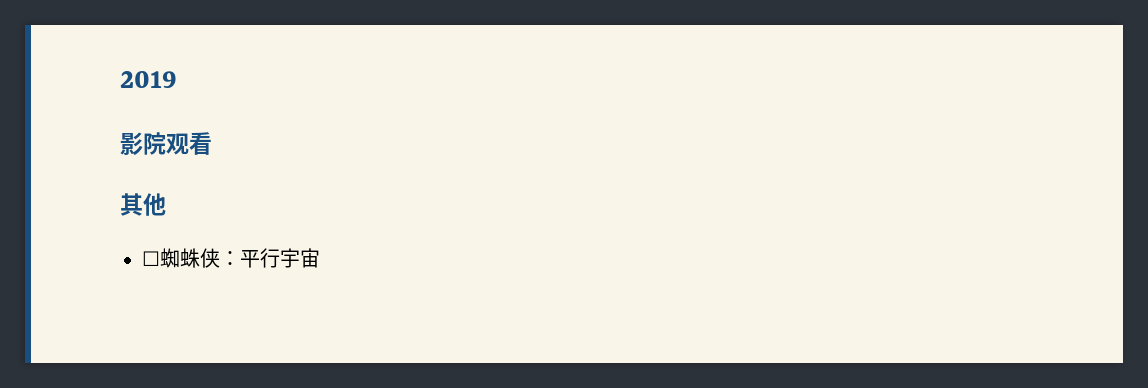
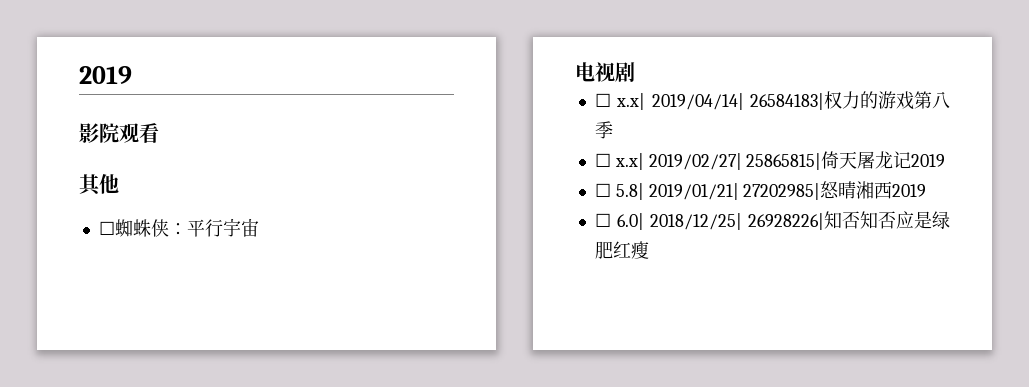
+ 电视剧
+ ☐ x.x| 2019/04/14| 26584183|权力的游戏第八季
+ ☐ x.x| 2019/02/27| 25865815|倚天屠龙记2019
+ ☐ 5.8| 2019/01/21| 27202985|怒晴湘西2019
+ ☐ 6.0| 2018/12/25| 26928226|知否知否应是绿肥红瘦

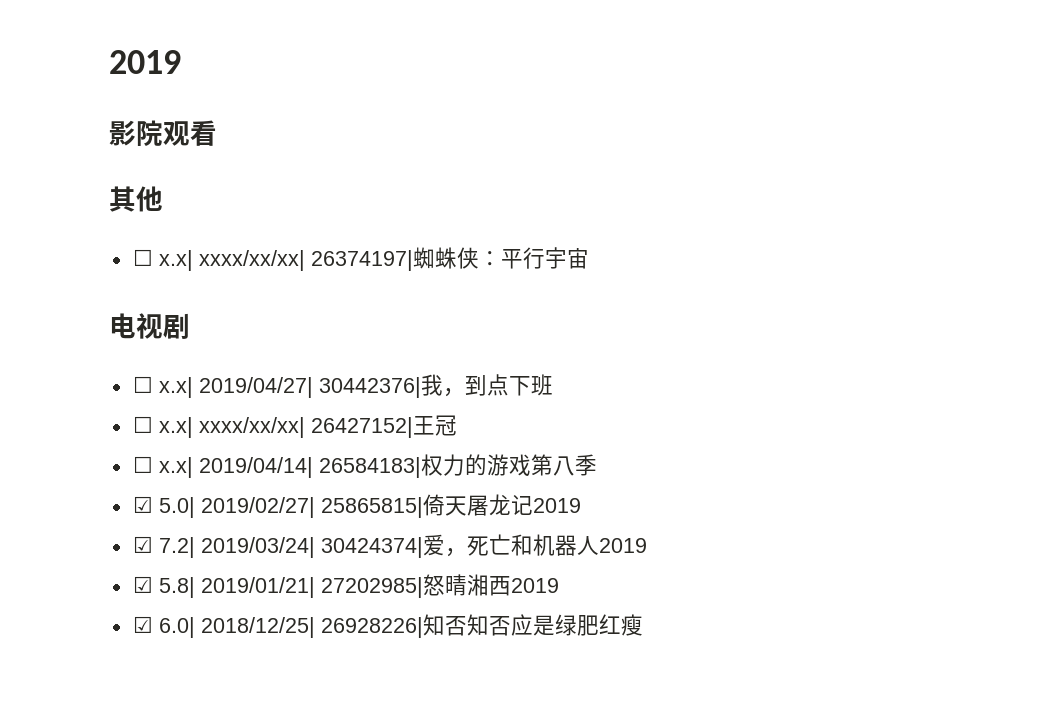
- ☐蜘蛛侠：平行宇宙
+ ☐ x.x| xxxx/xx/xx| 26374197|蜘蛛侠：平行宇宙
+ ☐ x.x| 2019/04/27| 30442376|我，到点下班
+ ☐ x.x| xxxx/xx/xx| 26427152|王冠
- ☐ x.x| 2019/02/27| 25865815|倚天屠龙记2019
+ ☑ 5.0| 2019/02/27| 25865815|倚天屠龙记2019
- ☐ 5.8| 2019/01/21| 27202985|怒晴湘西2019
+ ☑ 7.2| 2019/03/24| 30424374|爱，死亡和机器人2019
+ ☑ 5.8| 2019/01/21| 27202985|怒晴湘西2019
- ☐ 6.0| 2018/12/25| 26928226|知否知否应是绿肥红瘦
+ ☑ 6.0| 2018/12/25| 26928226|知否知否应是绿肥红瘦

